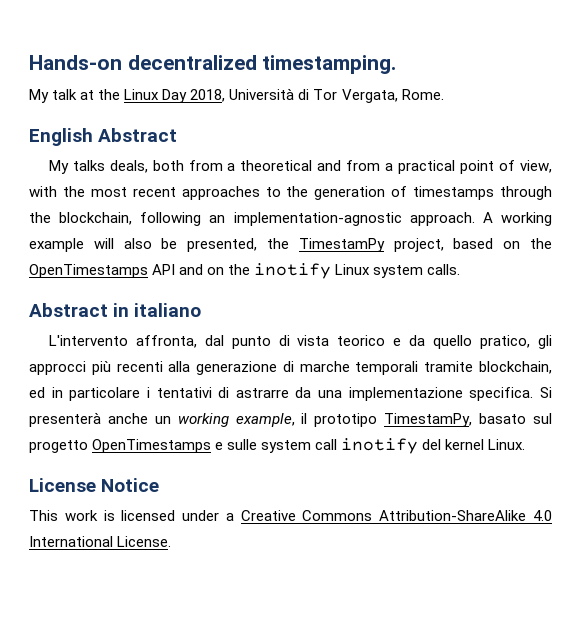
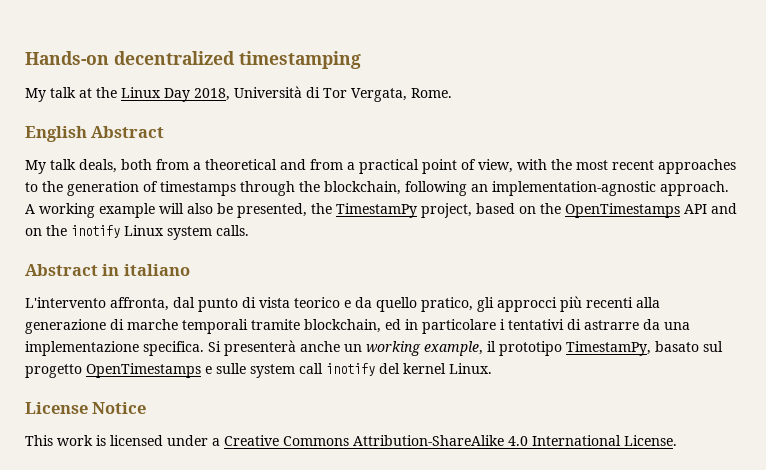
- Hands-on decentralized timestamping.
+ Hands-on decentralized timestamping
- My talks deals, both from a theoretical and from a practical point of view, with the most recent approaches to the generation of timestamps through the blockchain, following an implementation-agnostic approach.
+ My talk deals, both from a theoretical and from a practical point of view, with the most recent approaches to the generation of timestamps through the blockchain, following an implementation-agnostic approach.

